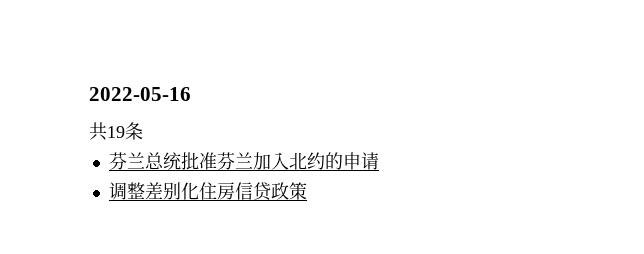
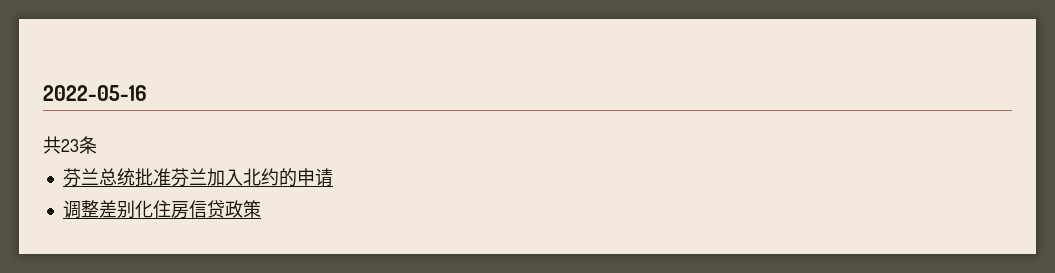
- 共19条
+ 共23条

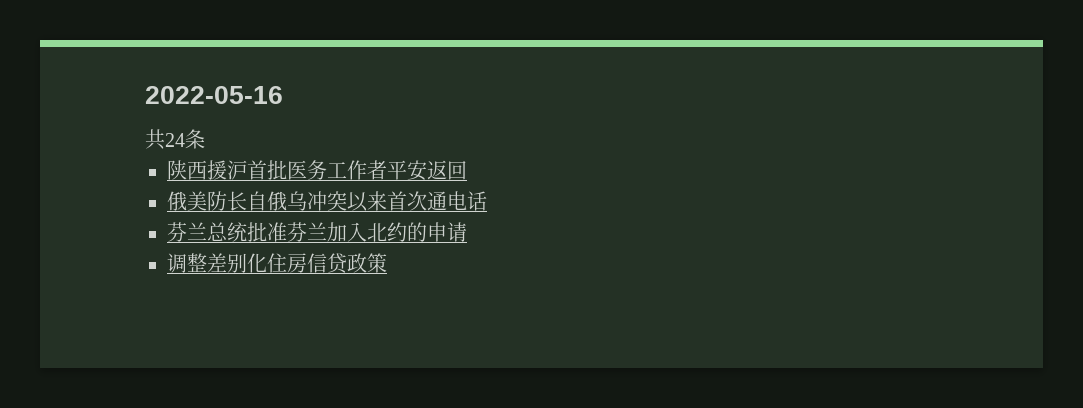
- 共23条
+ 共24条
+ 陕西援沪首批医务工作者平安返回
+ 俄美防长自俄乌冲突以来首次通电话

